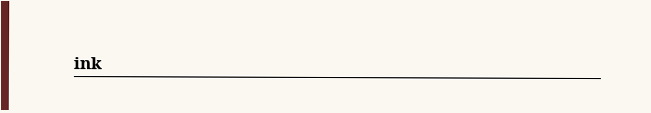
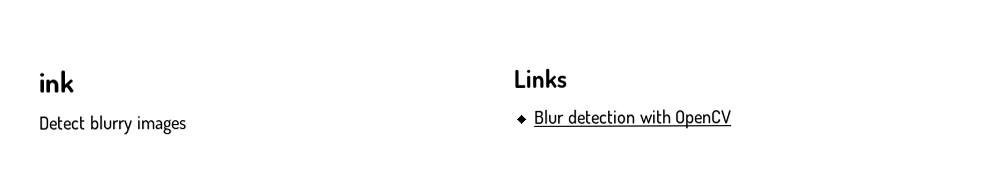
+ Detect blurry images
+ Links
+ Blur detection with OpenCV

